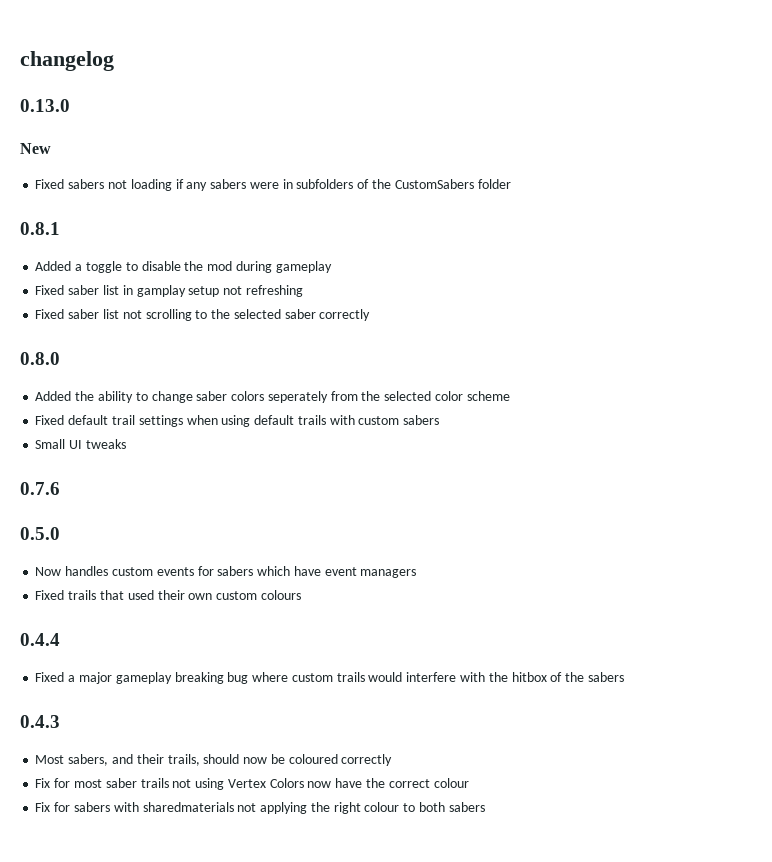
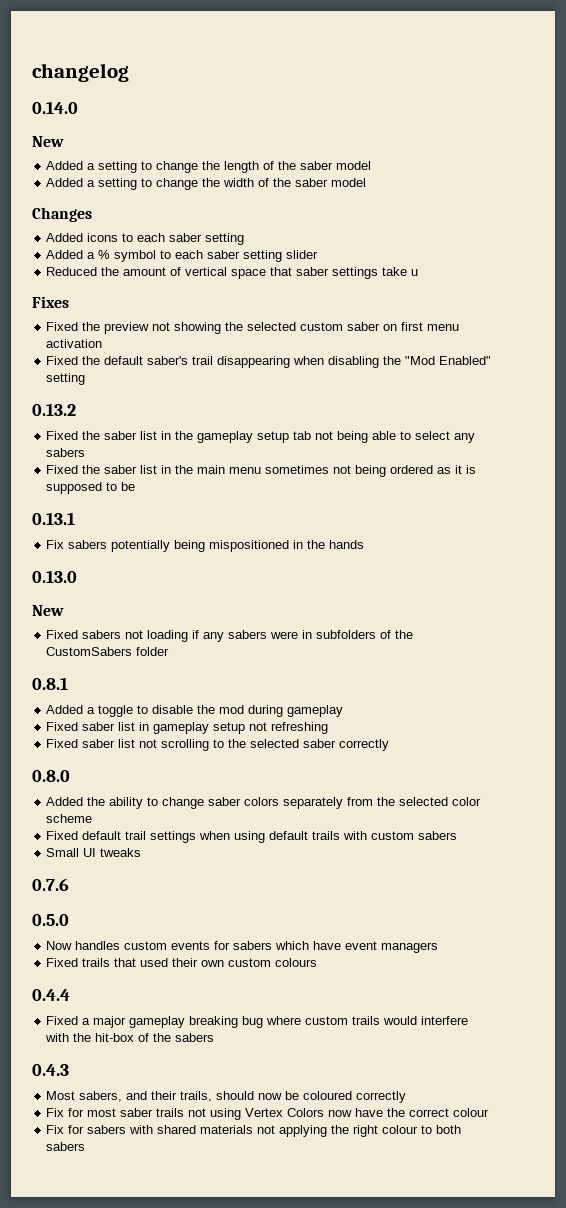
+ 0.14.0
+ New
+ Added a setting to change the length of the saber model
+ Added a setting to change the width of the saber model
+ Changes
+ Added icons to each saber setting
+ Added a % symbol to each saber setting slider
+ Reduced the amount of vertical space that saber settings take u
+ Fixes
+ Fixed the preview not showing the selected custom saber on first menu activation
+ Fixed the default saber's trail disappearing when disabling the "Mod Enabled" setting
+ 0.13.2
+ Fixed the saber list in the gameplay setup tab not being able to select any sabers
+ Fixed the saber list in the main menu sometimes not being ordered as it is supposed to be
+ 0.13.1
+ Fix sabers potentially being mispositioned in the hands
- Fixed saber list in gamplay setup not refreshing
+ Fixed saber list in gameplay setup not refreshing
- Added the ability to change saber colors seperately from the selected color scheme
+ Added the ability to change saber colors separately from the selected color scheme
- Fixed a major gameplay breaking bug where custom trails would interfere with the hitbox of the sabers
+ Fixed a major gameplay breaking bug where custom trails would interfere with the hit-box of the sabers
- Fix for sabers with sharedmaterials not applying the right colour to both sabers
+ Fix for sabers with shared materials not applying the right colour to both sabers

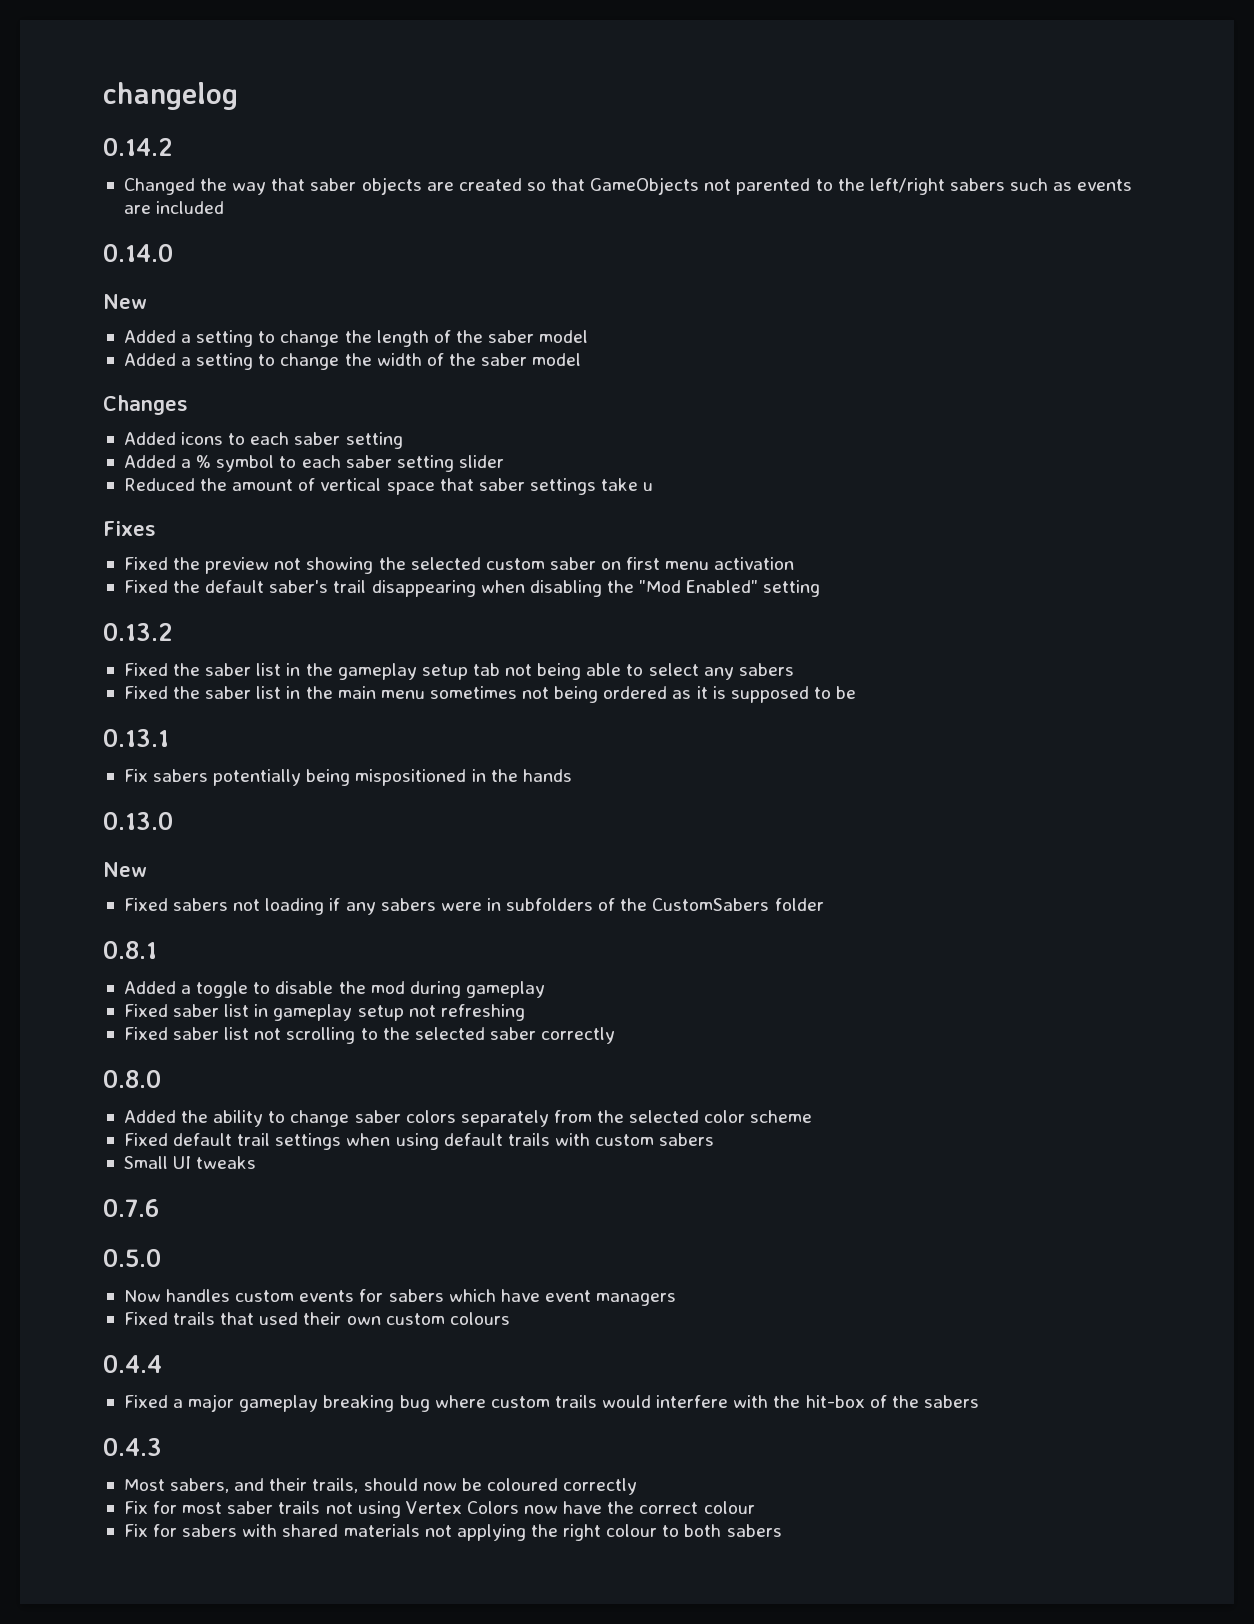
+ 0.14.2
+ Changed the way that saber objects are created so that GameObjects not parented to the left/right sabers such as events are included

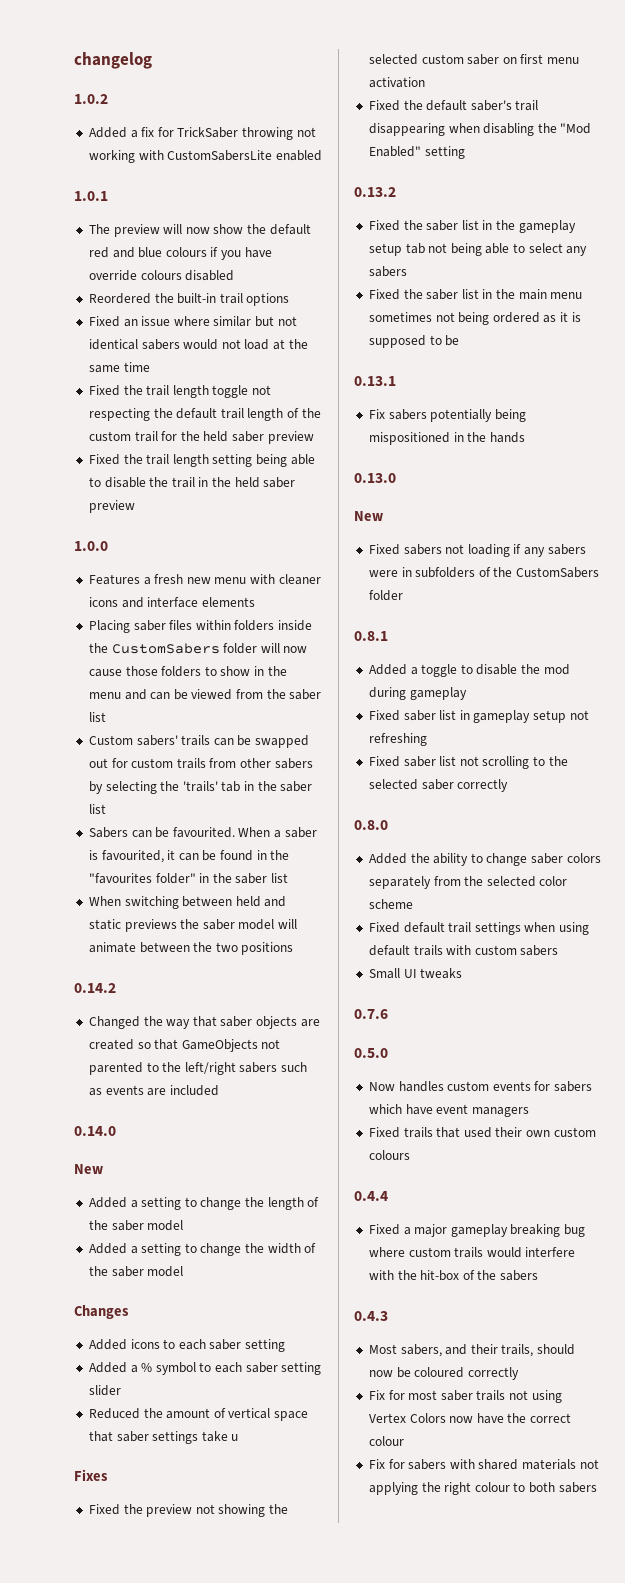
+ 1.0.2
+ Added a fix for TrickSaber throwing not working with CustomSabersLite enabled
+ 1.0.1
+ The preview will now show the default red and blue colours if you have override colours disabled
+ Reordered the built-in trail options
+ Fixed an issue where similar but not identical sabers would not load at the same time
+ Fixed the trail length toggle not respecting the default trail length of the custom trail for the held saber preview
+ Fixed the trail length setting being able to disable the trail in the held saber preview
+ 1.0.0
+ Features a fresh new menu with cleaner icons and interface elements
+ Placing saber files within folders inside the CustomSabers folder will now cause those folders to show in the menu and can be viewed from the saber list
+ Custom sabers' trails can be swapped out for custom trails from other sabers by selecting the 'trails' tab in the saber list
+ Sabers can be favourited. When a saber is favourited, it can be found in the "favourites folder" in the saber list
+ When switching between held and static previews the saber model will animate between the two positions

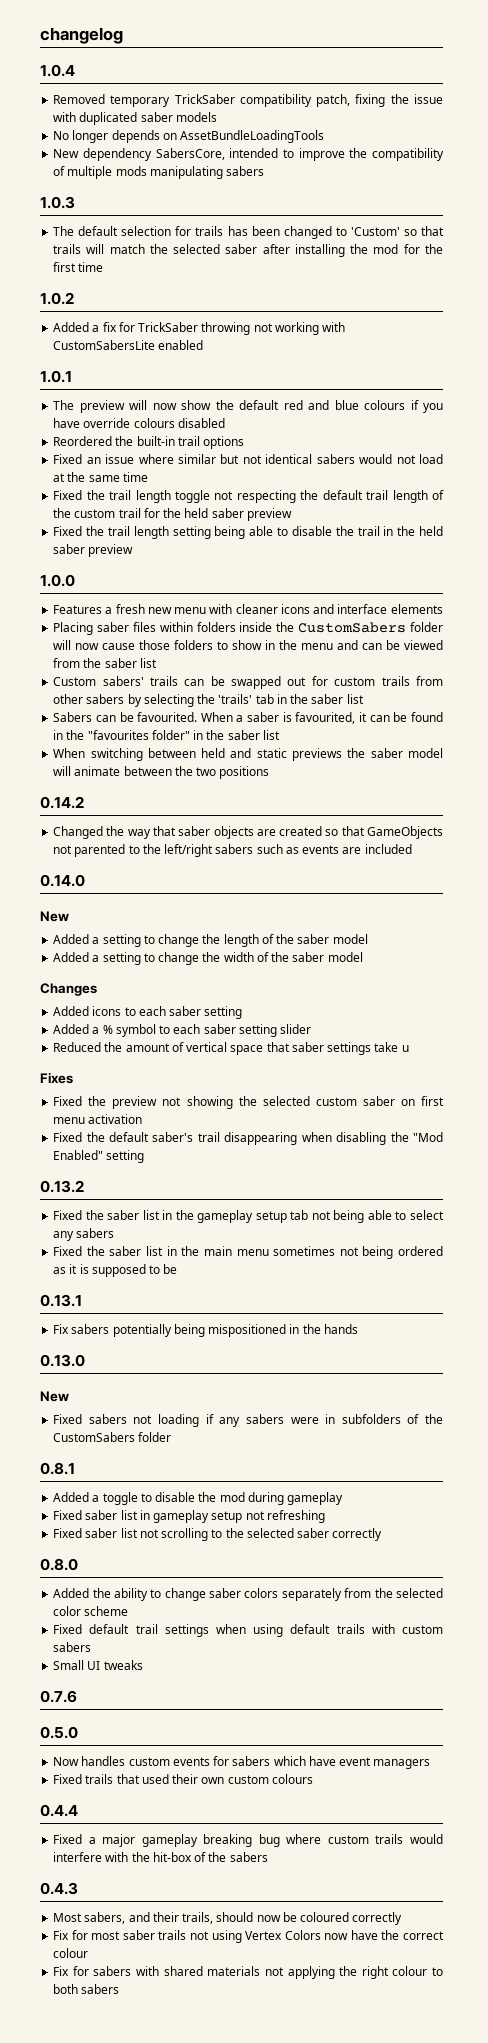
+ 1.0.4
+ Removed temporary TrickSaber compatibility patch, fixing the issue with duplicated saber models
+ No longer depends on AssetBundleLoadingTools
+ New dependency SabersCore, intended to improve the compatibility of multiple mods manipulating sabers
+ 1.0.3
+ The default selection for trails has been changed to 'Custom' so that trails will match the selected saber after installing the mod for the first time

